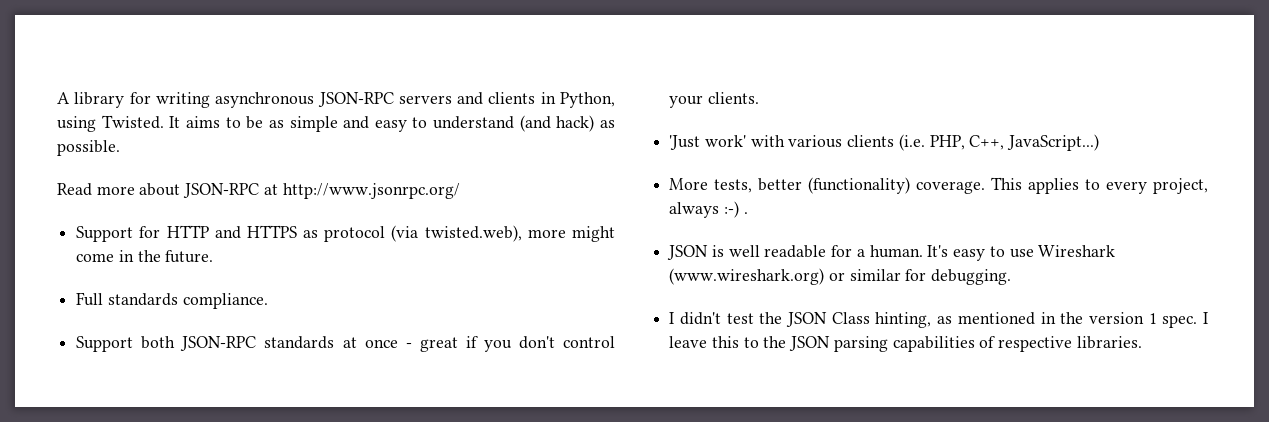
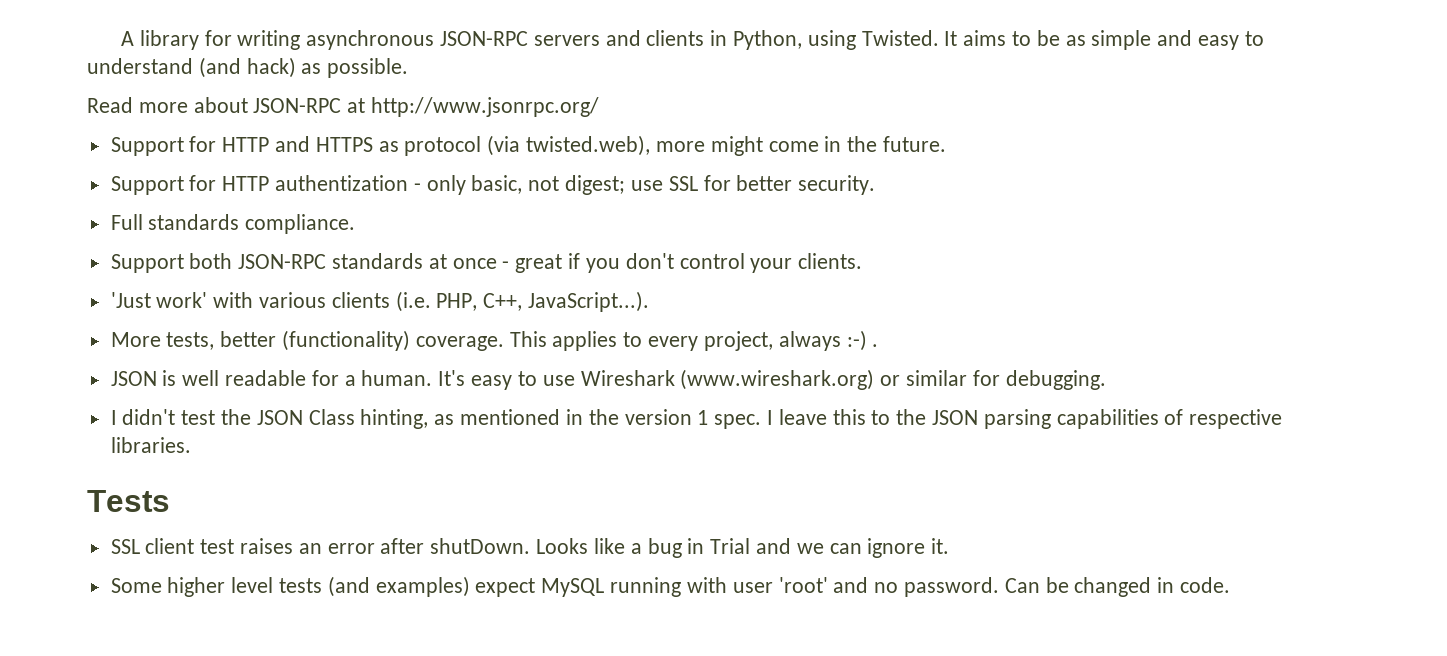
+ Support for HTTP authentization - only basic, not digest; use SSL for better security.
- 'Just work' with various clients (i.e. PHP, C++, JavaScript...)
+ 'Just work' with various clients (i.e. PHP, C++, JavaScript...).
+ Tests
+ SSL client test raises an error after shutDown. Looks like a bug in Trial and we can ignore it.
+ Some higher level tests (and examples) expect MySQL running with user 'root' and no password. Can be changed in code.

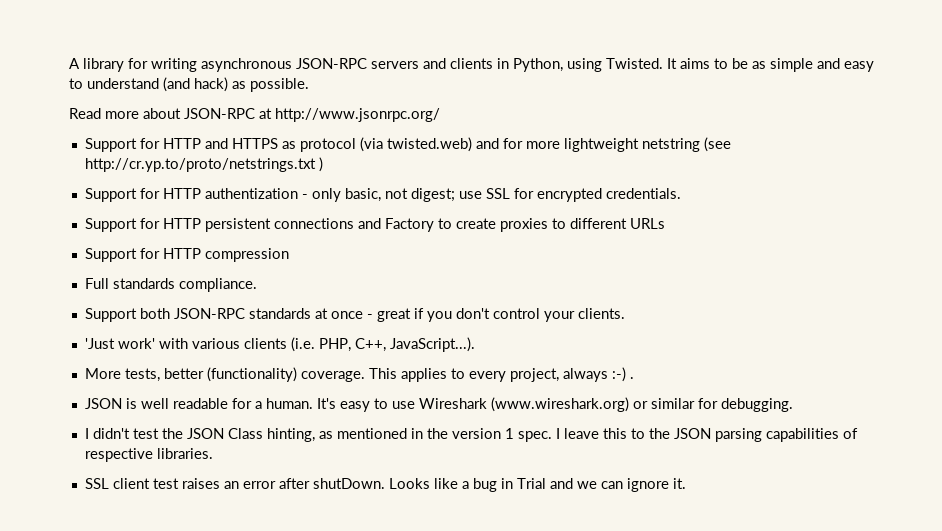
- Support for HTTP and HTTPS as protocol (via twisted.web), more might come in the future.
+ Support for HTTP and HTTPS as protocol (via twisted.web) and for more lightweight netstring (see http://cr.yp.to/proto/netstrings.txt )
- Support for HTTP authentization - only basic, not digest; use SSL for better security.
+ Support for HTTP authentization - only basic, not digest; use SSL for encrypted credentials.
+ Support for HTTP persistent connections and Factory to create proxies to different URLs
+ Support for HTTP compression
- Tests
- Some higher level tests (and examples) expect MySQL running with user 'root' and no password. Can be changed in code.

